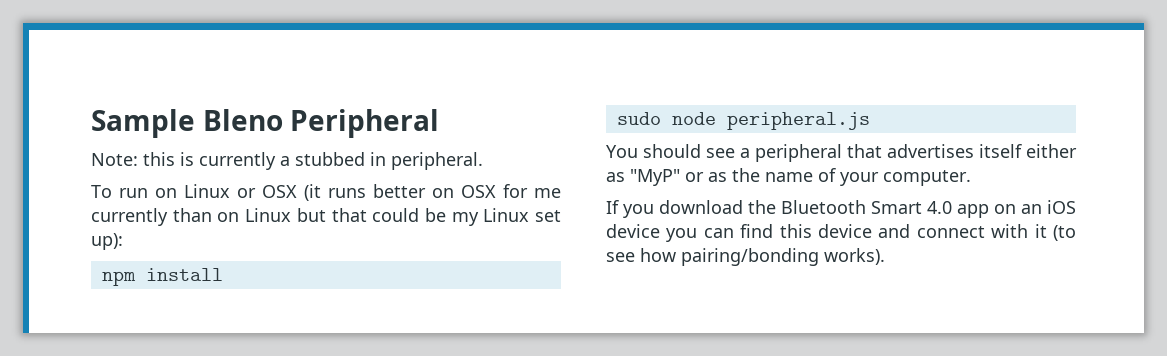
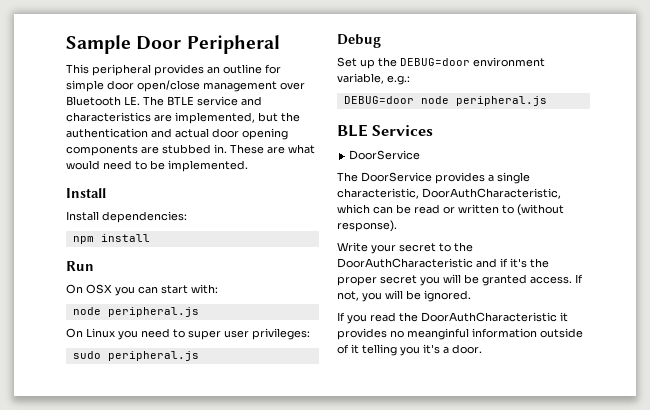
- Sample Bleno Peripheral
+ Sample Door Peripheral
- Note: this is currently a stubbed in peripheral.
- To run on Linux or OSX (it runs better on OSX for me currently than on Linux but that could be my Linux set up):
+ This peripheral provides an outline for simple door open/close management over Bluetooth LE. The BTLE service and characteristics are implemented, but the authentication and actual door opening components are stubbed in. These are what would need to be implemented.
+ Install
+ Install dependencies:
  npm install
- sudo node peripheral.js
- You should see a peripheral that advertises itself either as "MyP" or as the name of your computer.
- If you download the Bluetooth Smart 4.0 app on an iOS device you can find this device and connect with it (to see how pairing/bonding works).
+ Run
+ On OSX you can start with:
+ node peripheral.js
+ On Linux you need to super user privileges:
+ sudo peripheral.js
+ Debug
+ Set up the DEBUG=door environment variable, e.g.:
+ DEBUG=door node peripheral.js
+ BLE Services
+ DoorService
+ The DoorService provides a single characteristic, DoorAuthCharacteristic, which can be read or written to (without response).
+ Write your secret to the DoorAuthCharacteristic and if it's the proper secret you will be granted access. If not, you will be ignored.
+ If you read the DoorAuthCharacteristic it provides no meanginful information outside of it telling you it's a door.

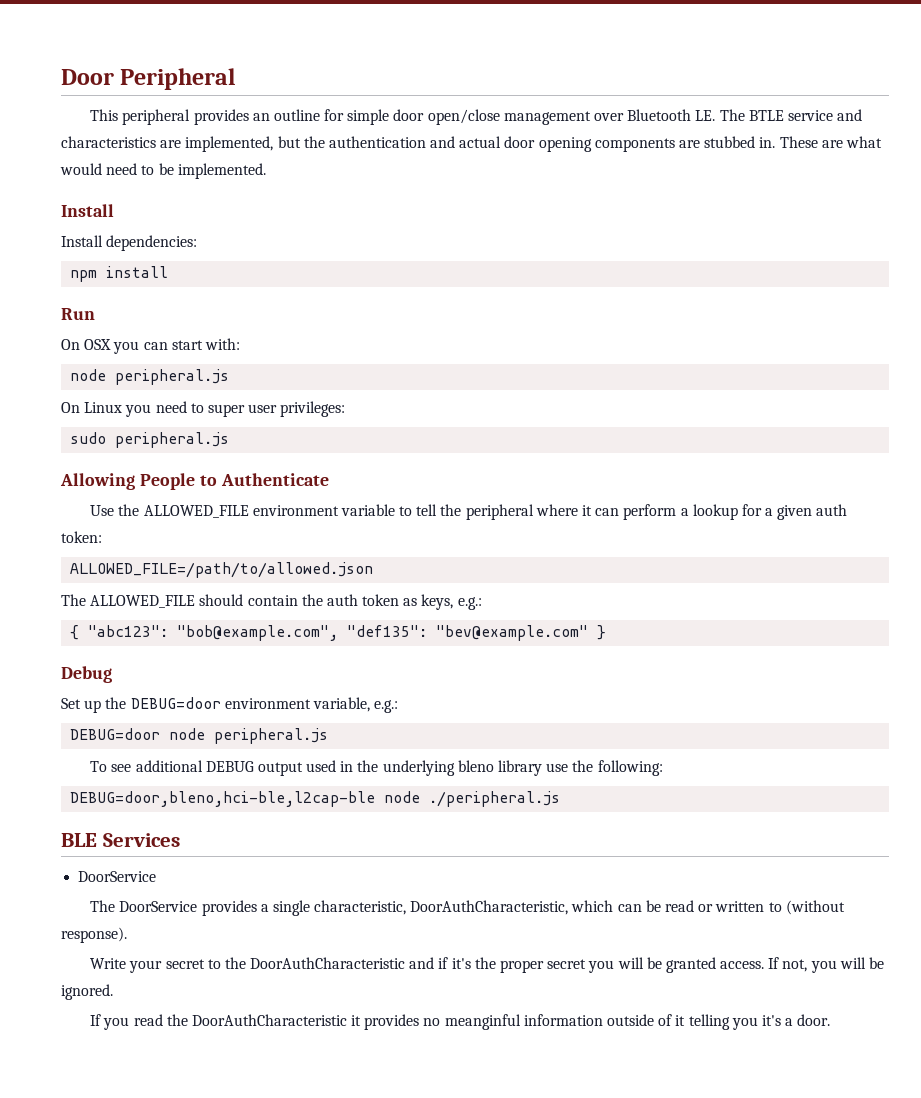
- Sample Door Peripheral
+ Door Peripheral
+ Allowing People to Authenticate
+ Use the ALLOWED_FILE environment variable to tell the peripheral where it can perform a lookup for a given auth token:
+ ALLOWED_FILE=/path/to/allowed.json
+ The ALLOWED_FILE should contain the auth token as keys, e.g.:
+ { "abc123": "bob@example.com", "def135": "bev@example.com" }
+ To see additional DEBUG output used in the underlying bleno library use the following:
+ DEBUG=door,bleno,hci-ble,l2cap-ble node ./peripheral.js

